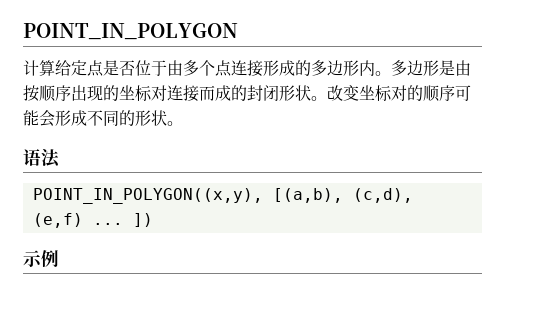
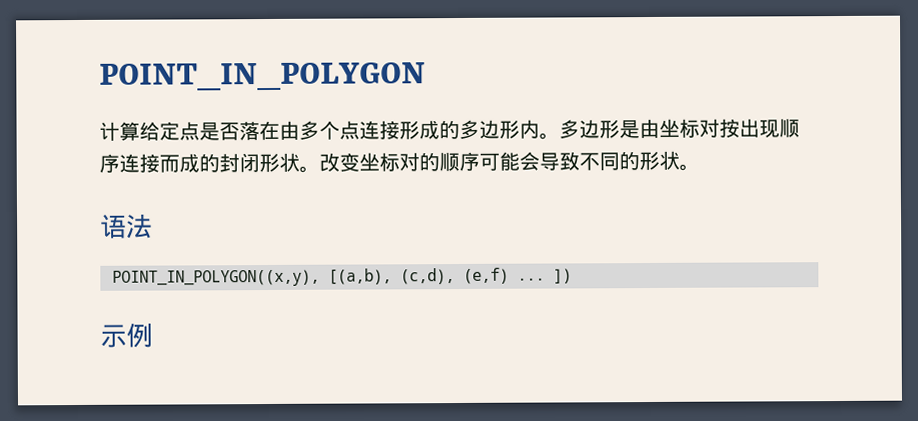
- 计算给定点是否位于由多个点连接形成的多边形内。
+ 计算给定点是否落在由多个点连接形成的多边形内。
- 多边形是由按顺序出现的坐标对连接而成的封闭形状。
+ 多边形是由坐标对按出现顺序连接而成的封闭形状。
- 改变坐标对的顺序可能会形成不同的形状。
+ 改变坐标对的顺序可能会导致不同的形状。

